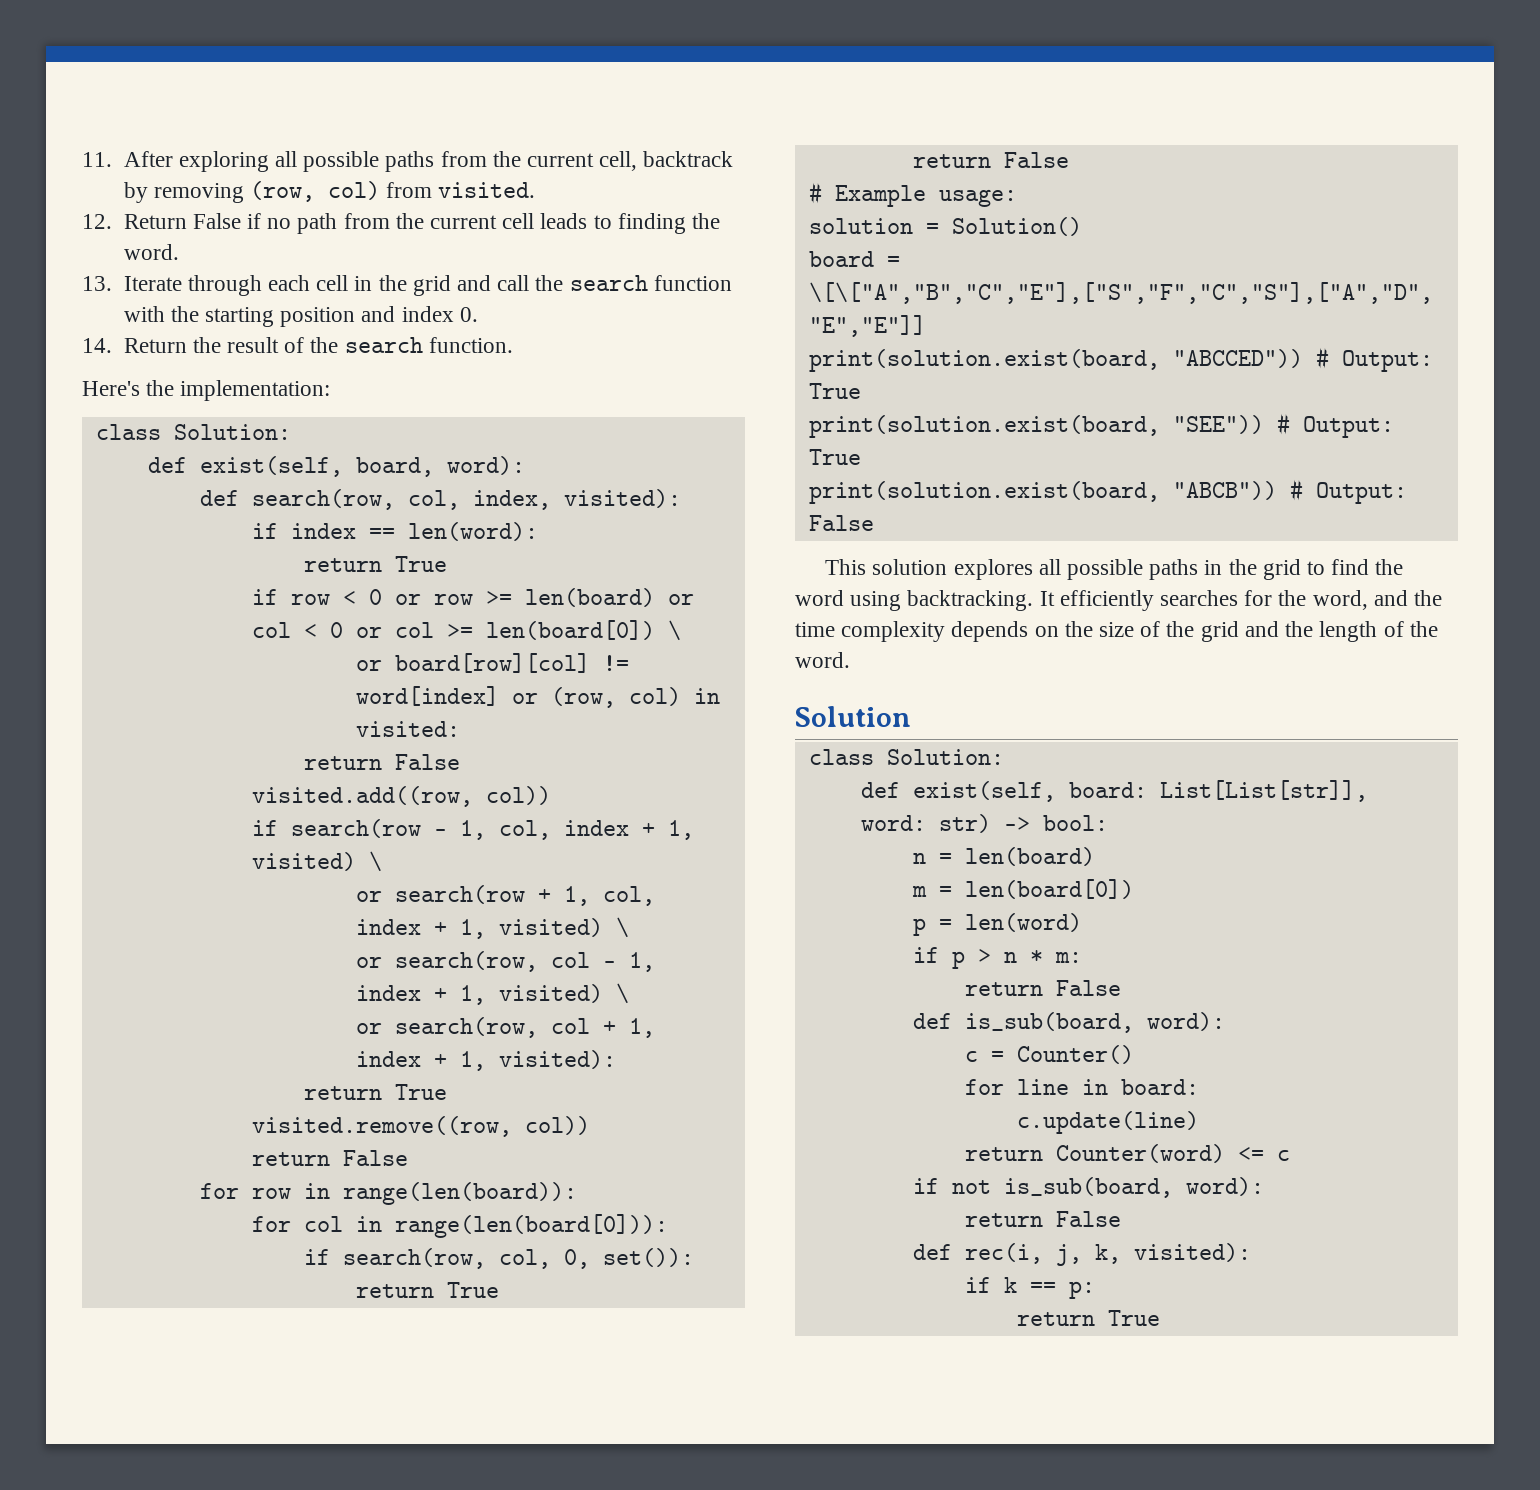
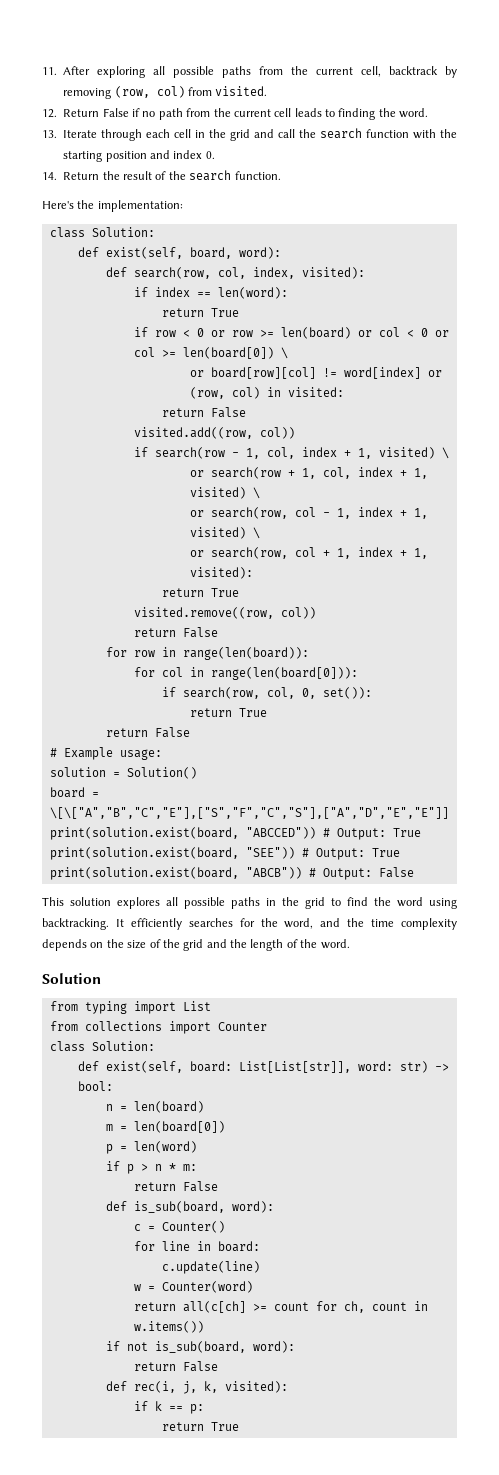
+ from typing import List
+ from collections import Counter
- return Counter(word) <= c
+ w = Counter(word)
+ return all(c[ch] >= count for ch, count in w.items())

